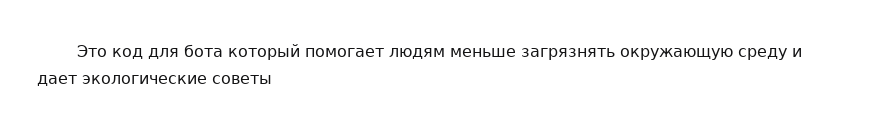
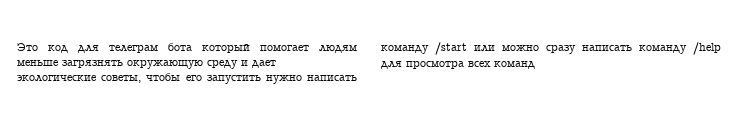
- Это код для бота который помогает людям меньше загрязнять окружающую среду и дает экологические советы
+ Это код для телеграм бота который помогает людям меньше загрязнять окружающую среду и дает экологические советы, чтобы его запустить нужно написать команду /start или можно сразу написать команду /help для просмотра всех команд

